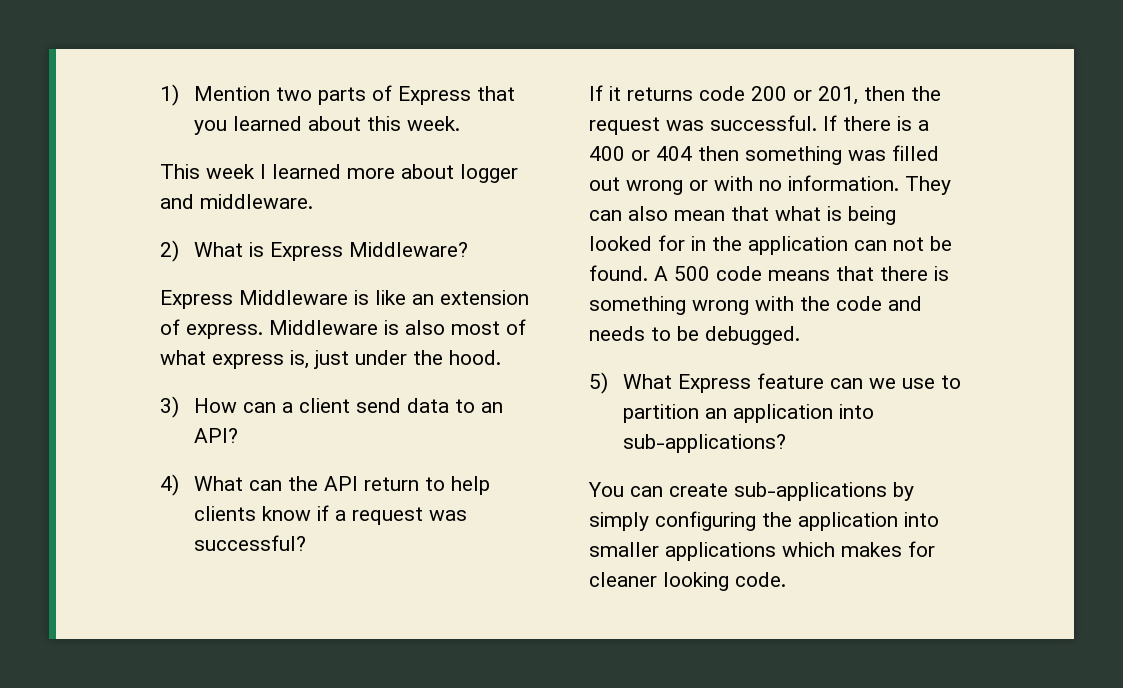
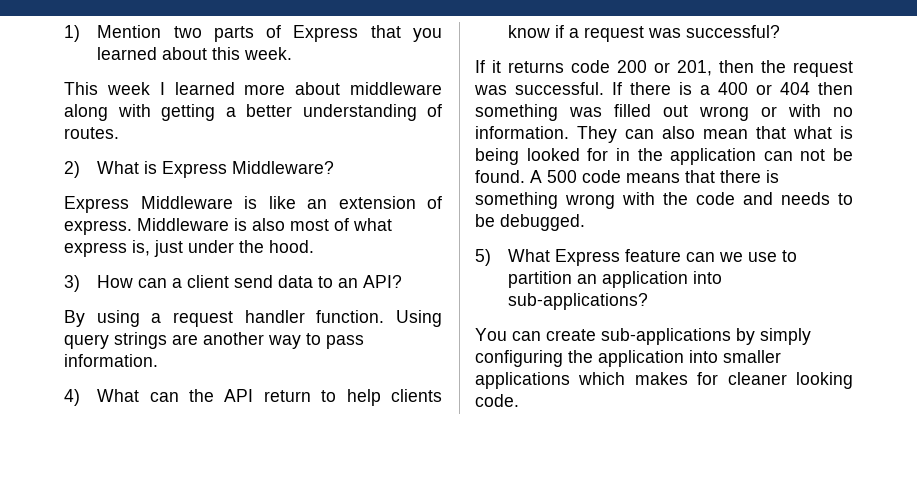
- This week I learned more about logger and middleware.
+ This week I learned more about middleware along with getting a better understanding of routes.
+ By using a request handler function. Using query strings are another way to pass information.

